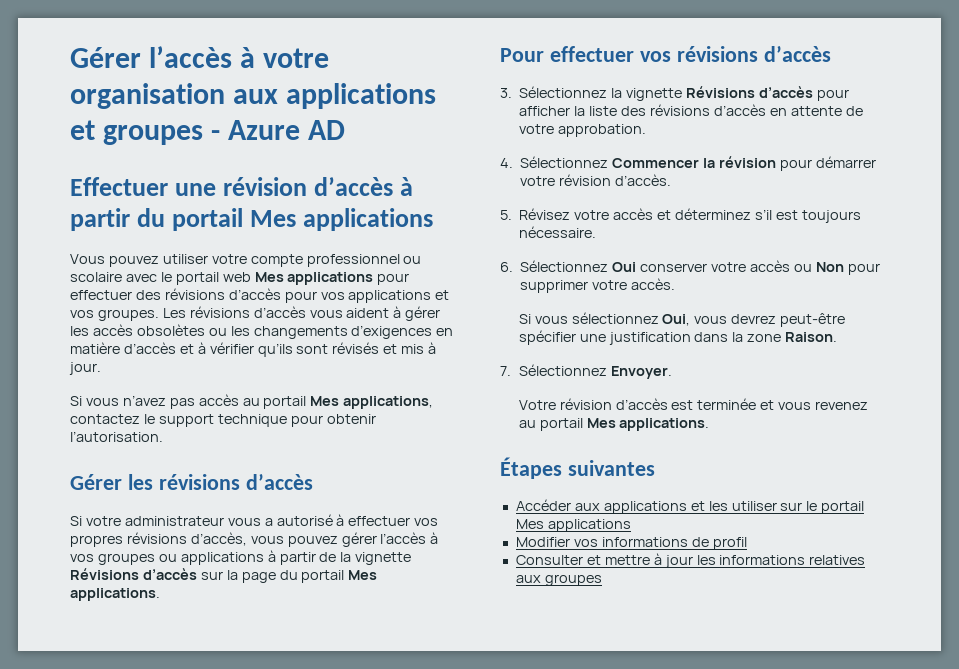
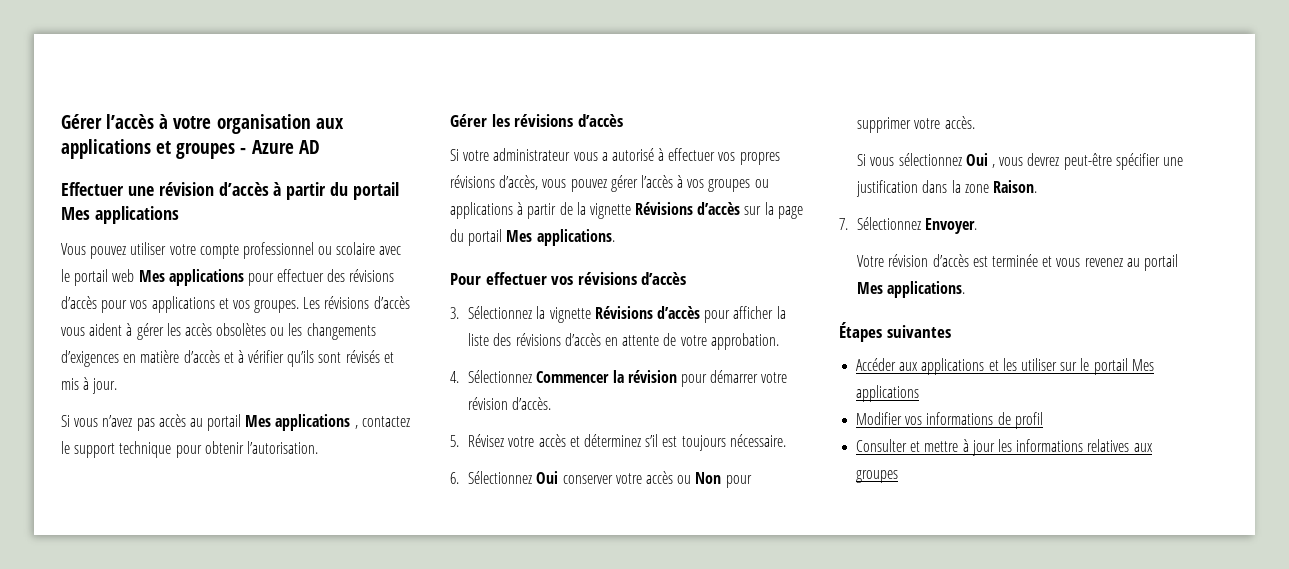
- Si vous n’avez pas accès au portail Mes applications, contactez le support technique pour obtenir l’autorisation.
+ Si vous n’avez pas accès au portail Mes applications , contactez le support technique pour obtenir l’autorisation.
- Si vous sélectionnez Oui, vous devrez peut-être spécifier une justification dans la zone Raison.
+ Si vous sélectionnez Oui , vous devrez peut-être spécifier une justification dans la zone Raison.

